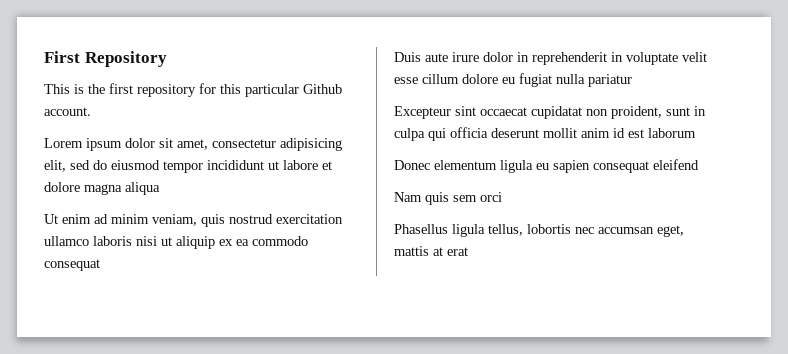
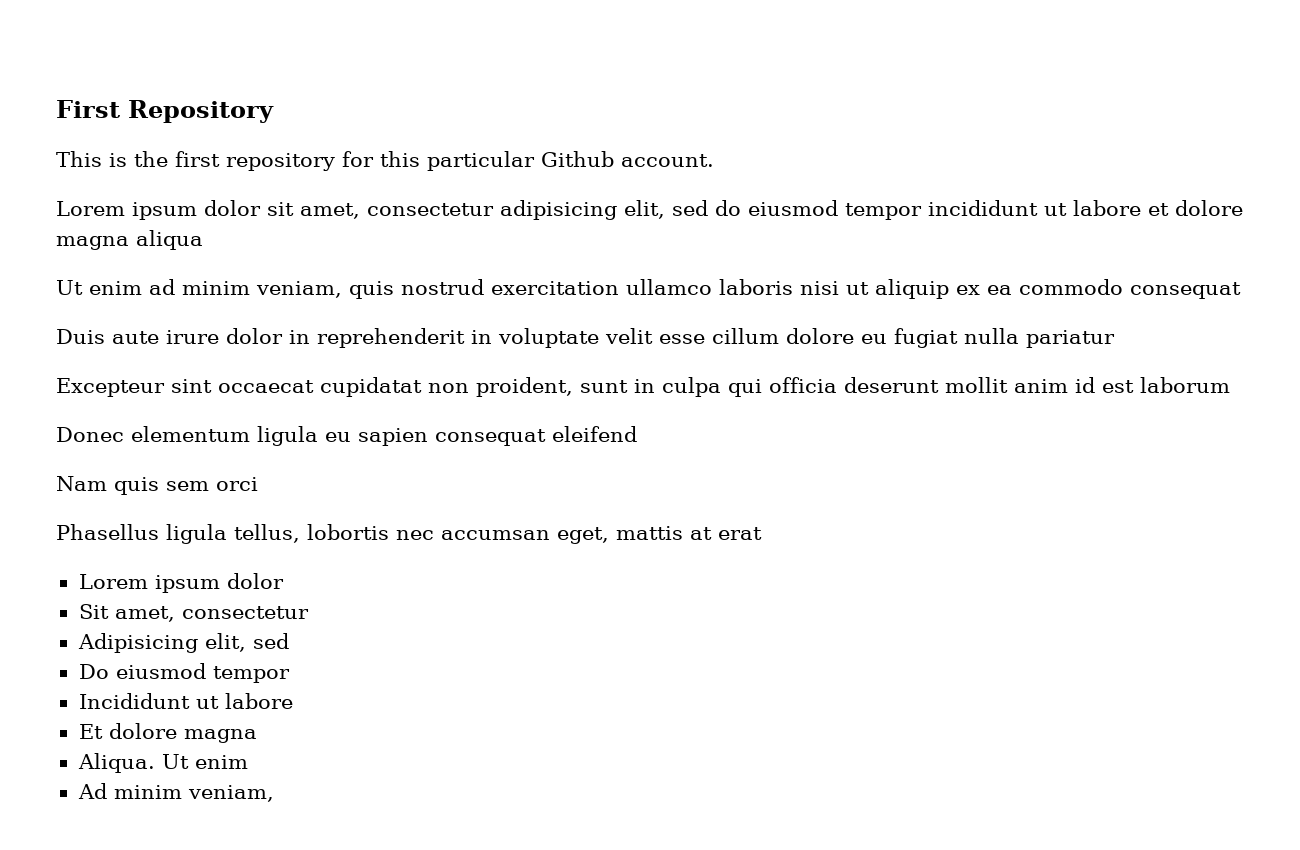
  Phasellus ligula tellus, lobortis nec accumsan eget, mattis at erat
+ Lorem ipsum dolor
+ Sit amet, consectetur
+ Adipisicing elit, sed
+ Do eiusmod tempor
+ Incididunt ut labore
+ Et dolore magna
+ Aliqua. Ut enim
+ Ad minim veniam,

